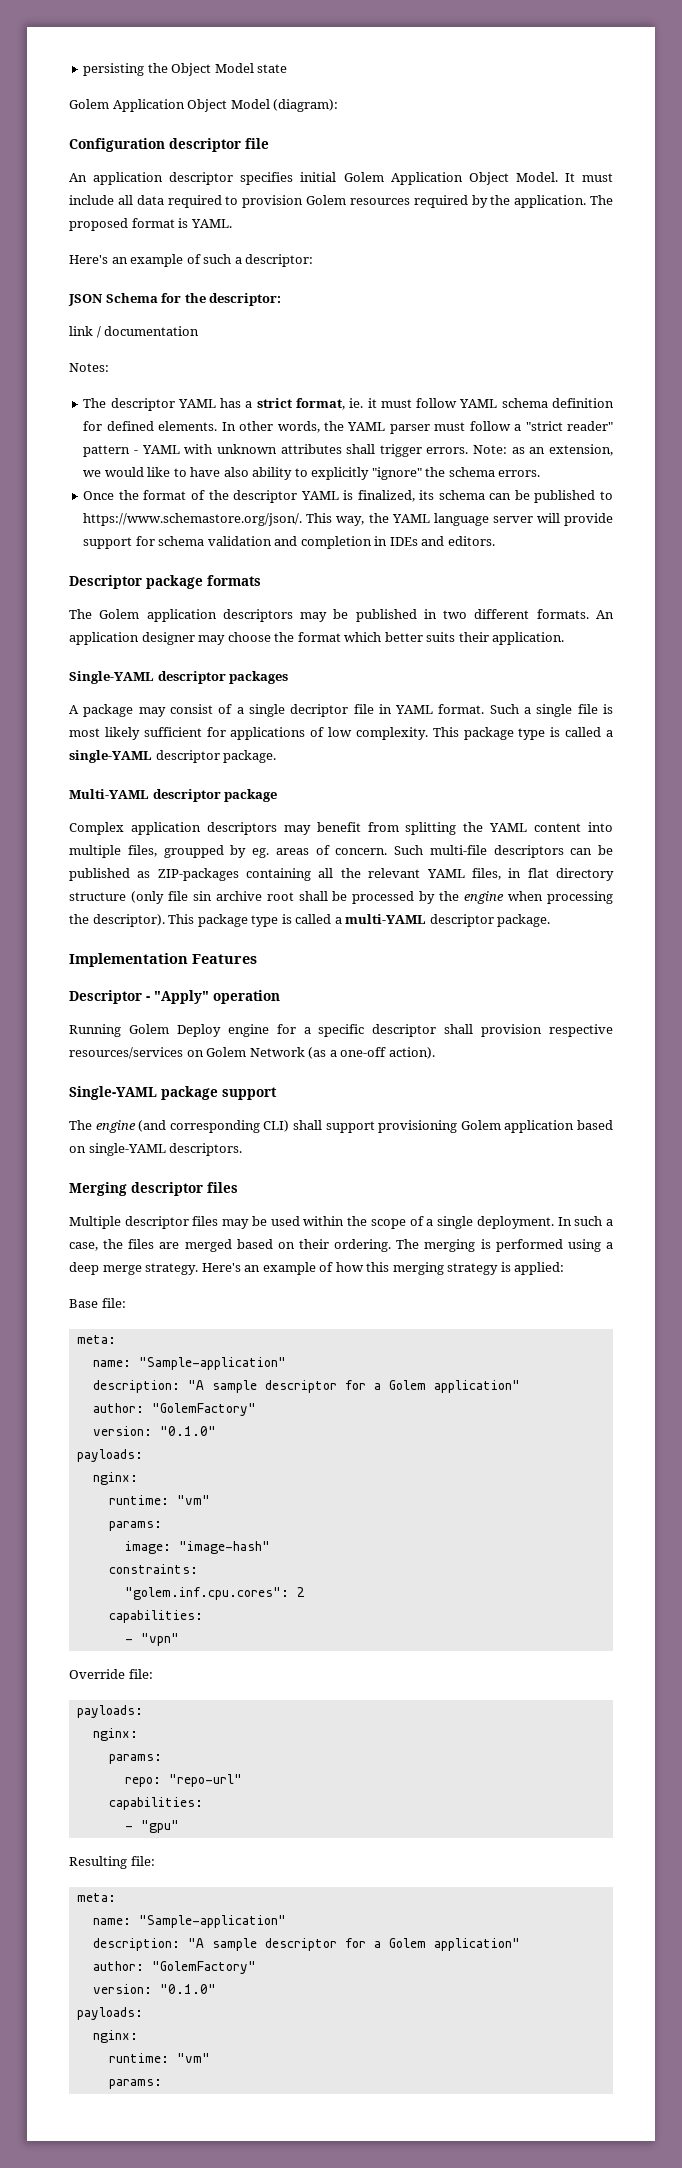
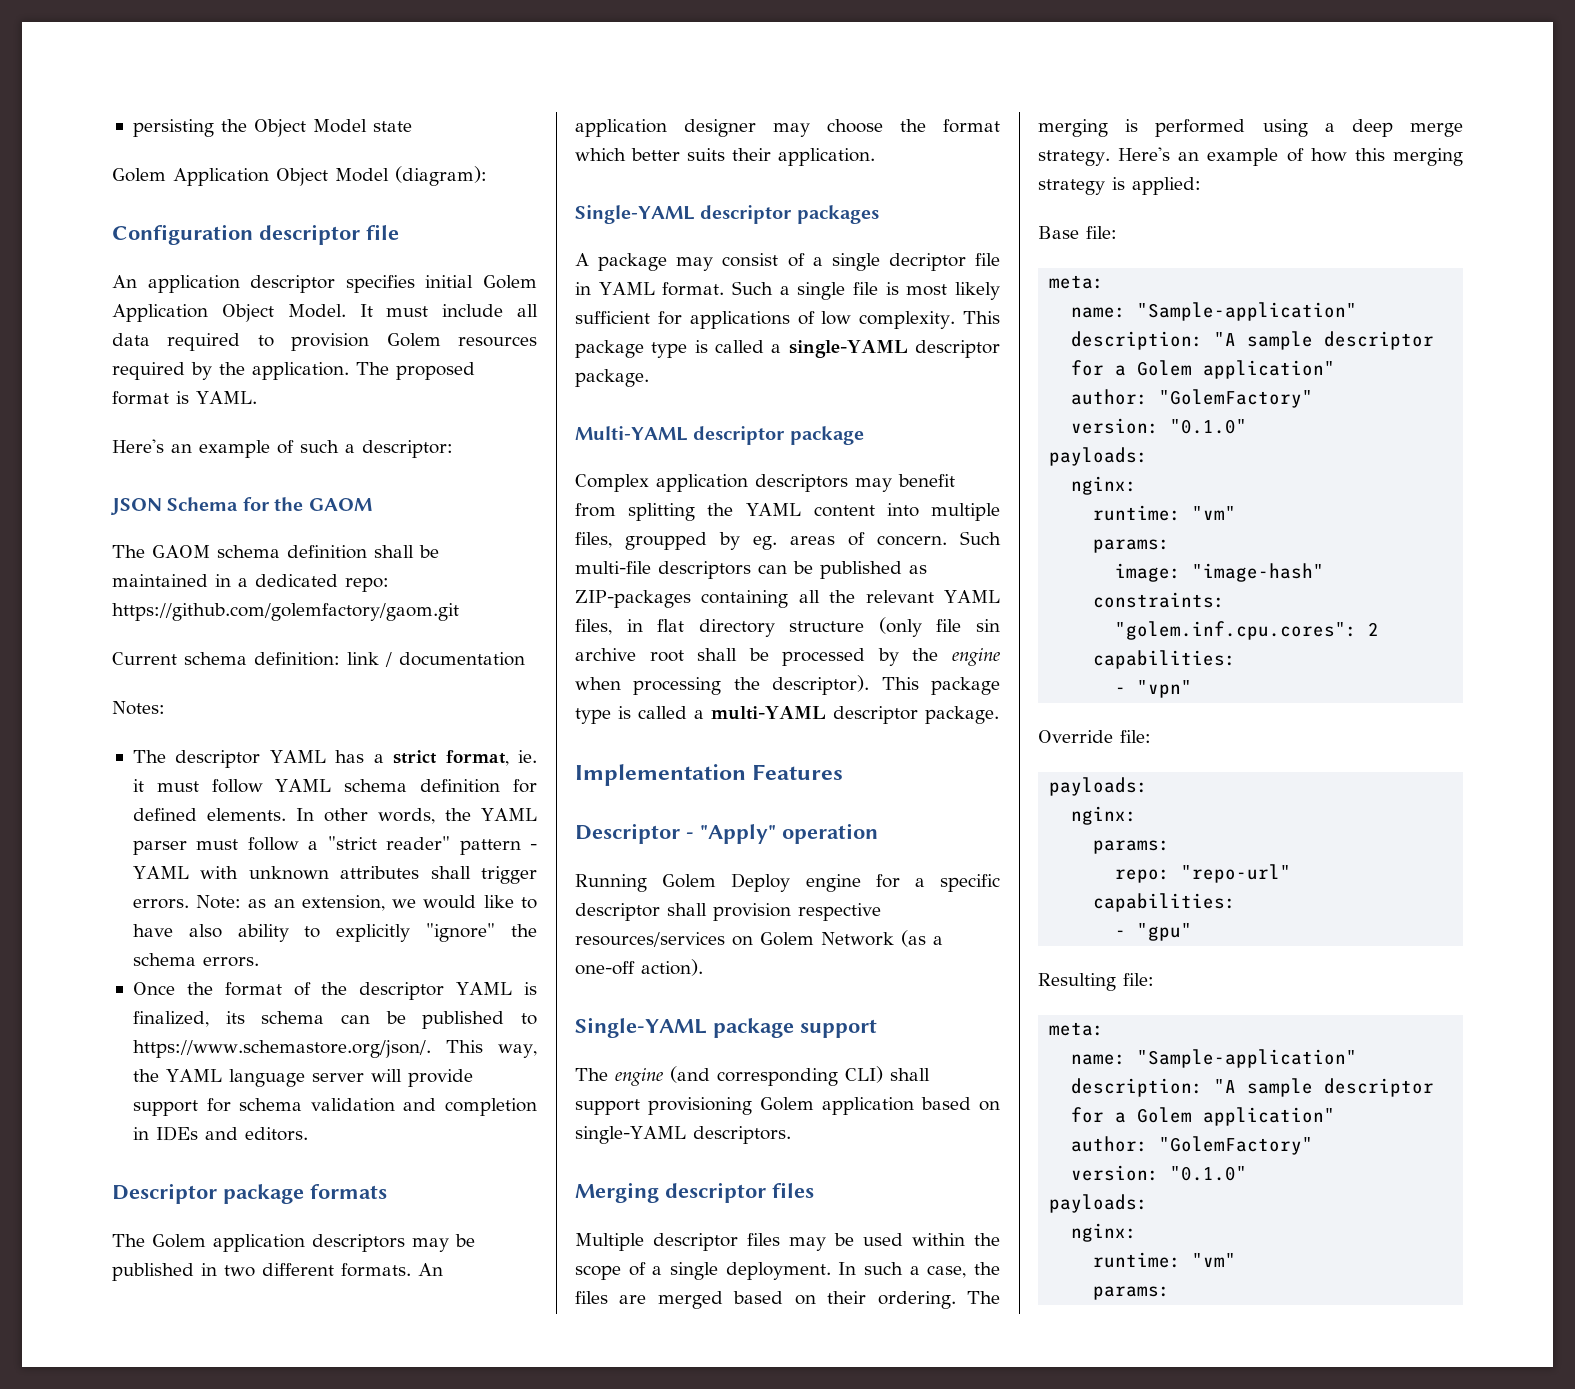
- JSON Schema for the descriptor:
- link / documentation
+ JSON Schema for the GAOM
+ The GAOM schema definition shall be maintained in a dedicated repo: https://github.com/golemfactory/gaom.git
+ Current schema definition: link / documentation

